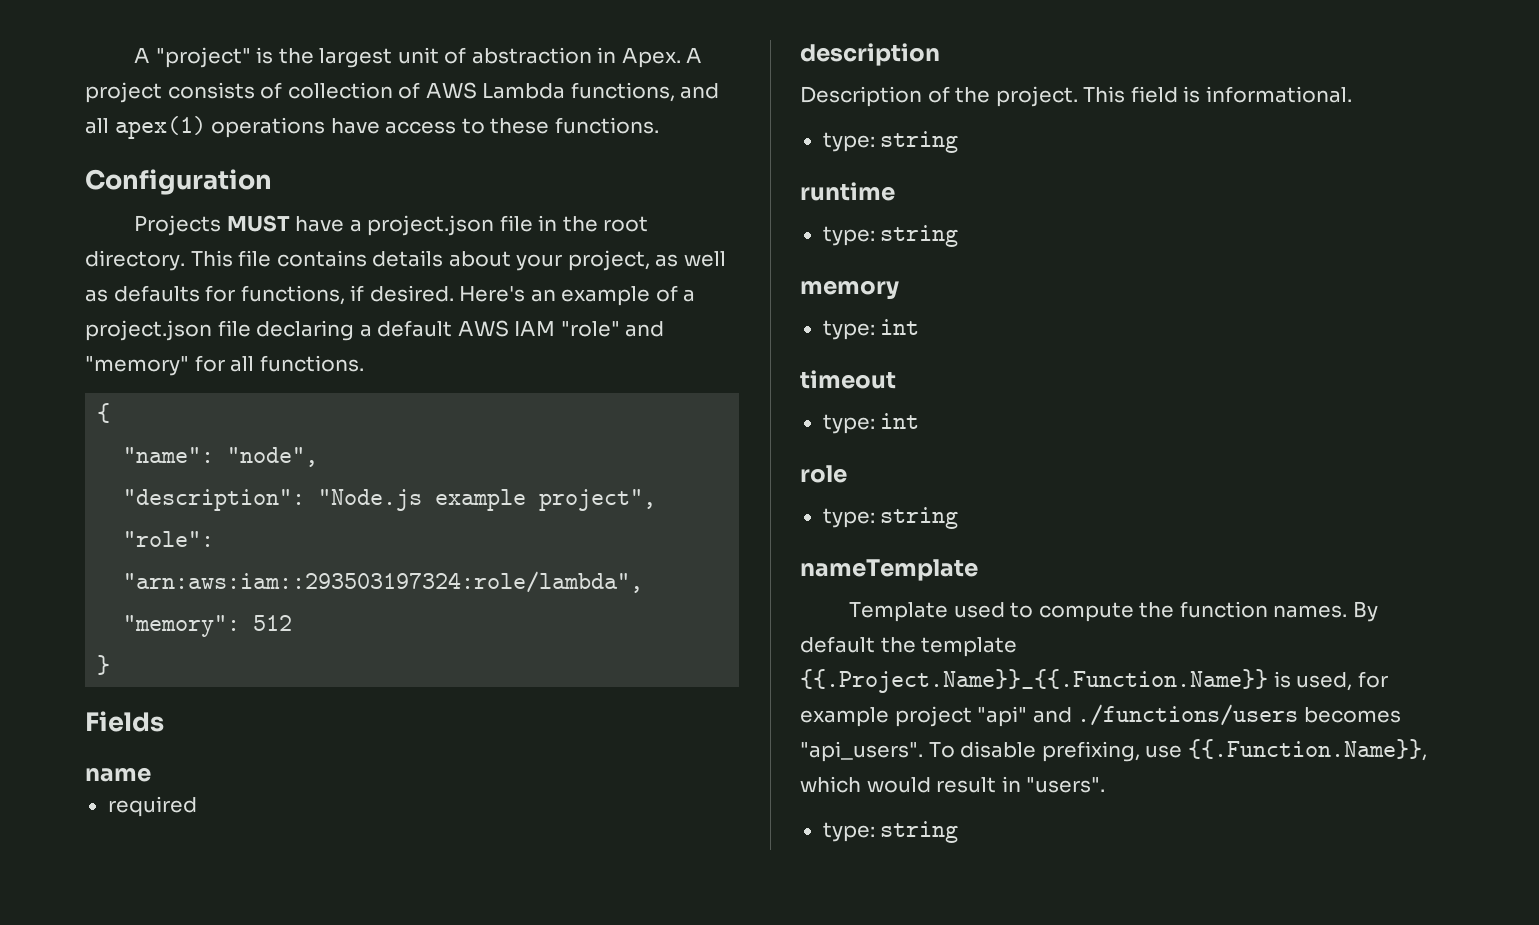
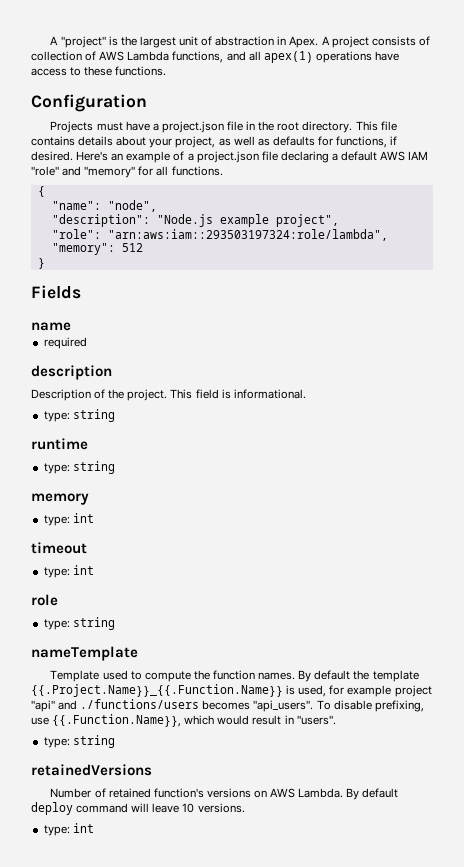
- Projects MUST have a project.json file in the root directory.
+ Projects must have a project.json file in the root directory.
+ retainedVersions
+ Number of retained function's versions on AWS Lambda. By default deploy command will leave 10 versions.
+ type: int

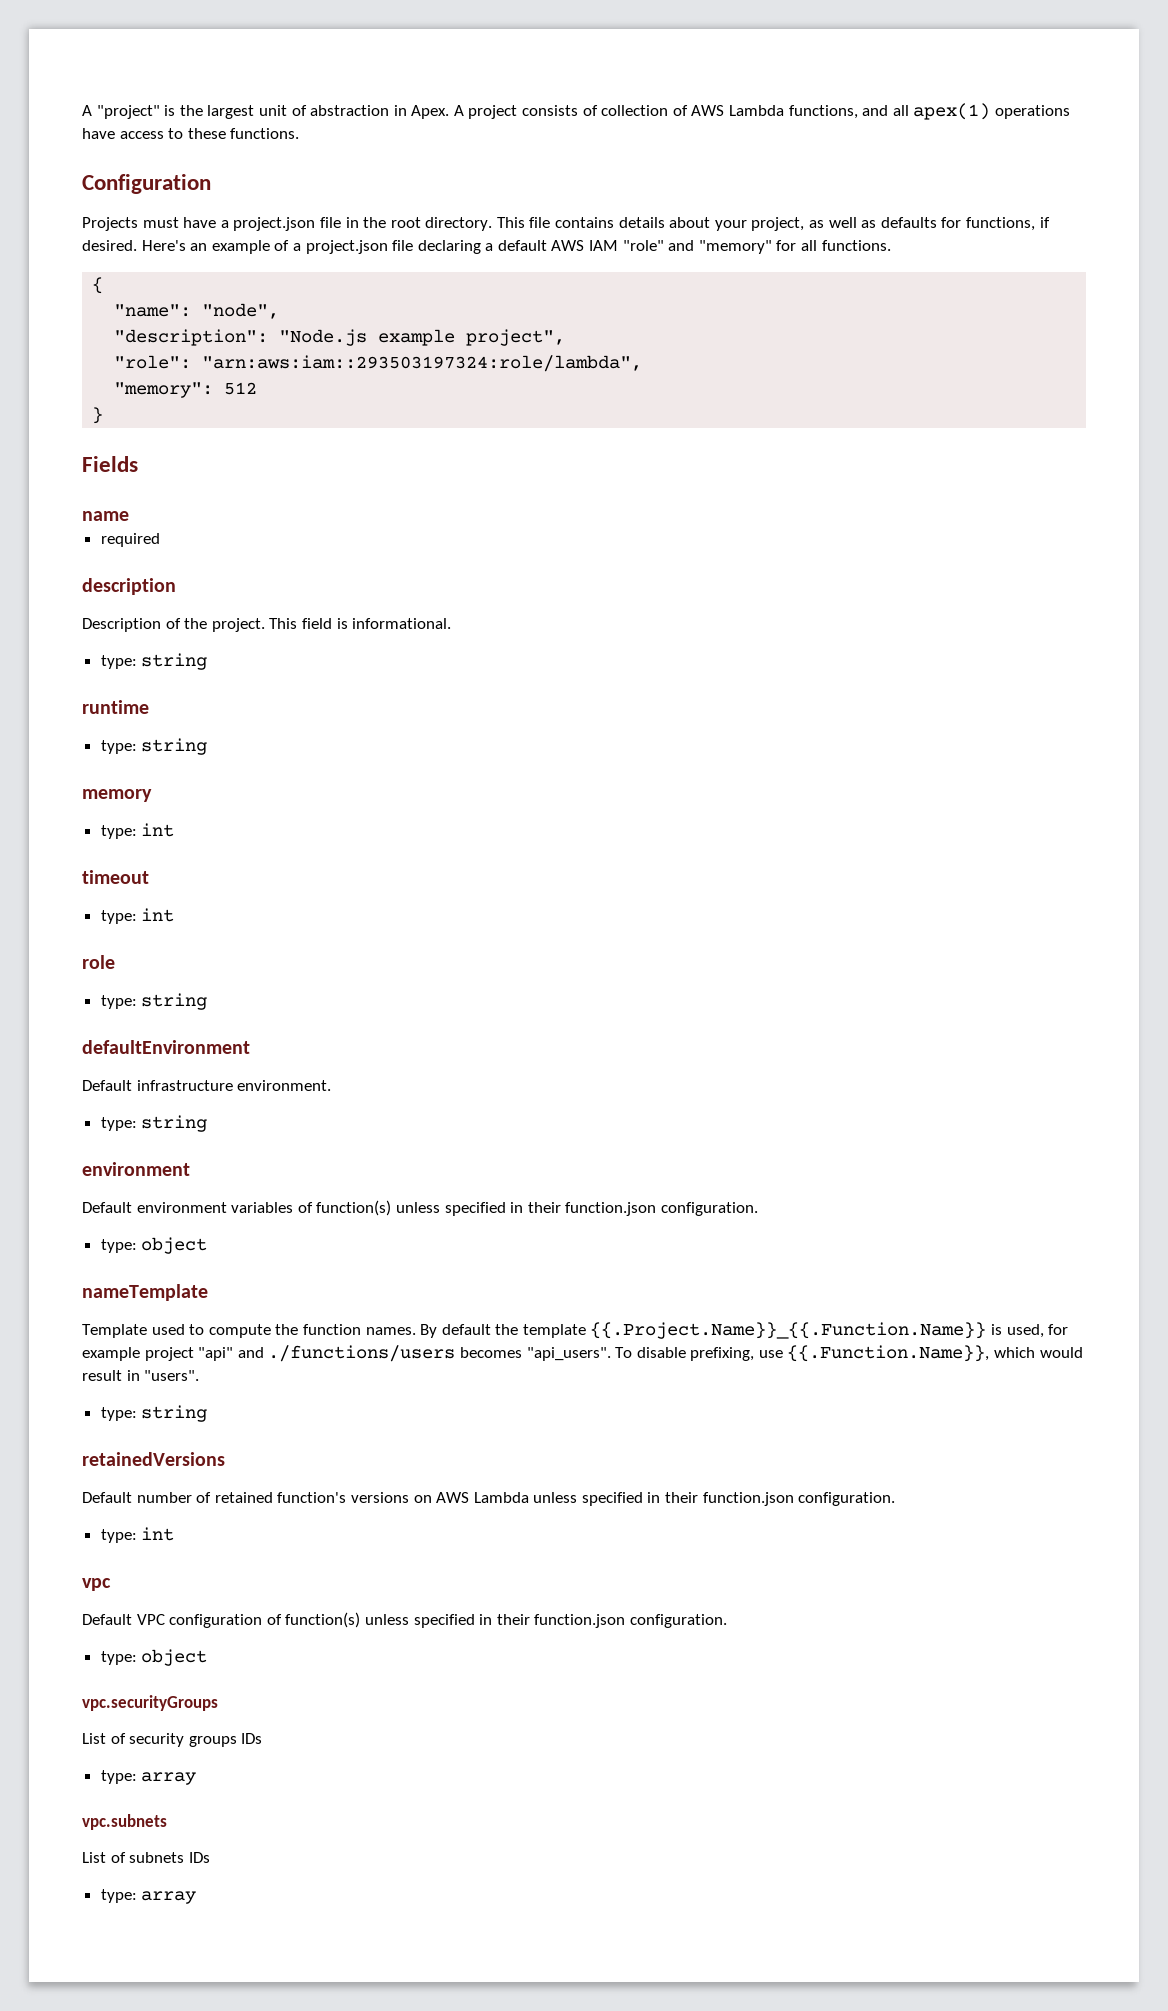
+ defaultEnvironment
+ Default infrastructure environment.
+ type: string
+ environment
+ Default environment variables of function(s) unless specified in their function.json configuration.
+ type: object
- Number of retained function's versions on AWS Lambda. By default deploy command will leave 10 versions.
+ Default number of retained function's versions on AWS Lambda unless specified in their function.json configuration.
  type: int
+ vpc
+ Default VPC configuration of function(s) unless specified in their function.json configuration.
+ type: object
+ vpc.securityGroups
+ List of security groups IDs
+ type: array
+ vpc.subnets
+ List of subnets IDs
+ type: array

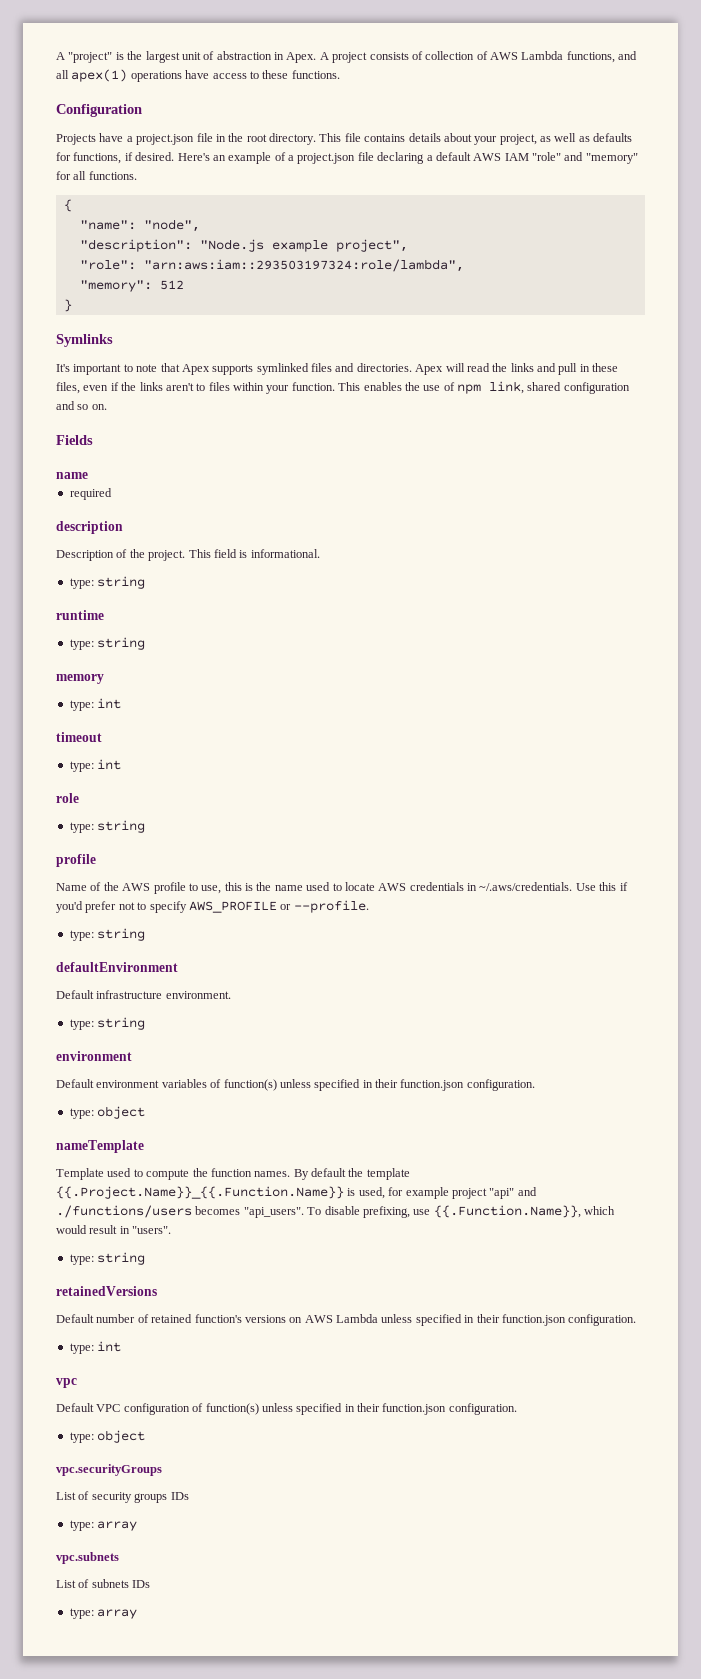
- Projects must have a project.json file in the root directory.
+ Projects have a project.json file in the root directory.
+ Symlinks
+ It's important to note that Apex supports symlinked files and directories. Apex will read the links and pull in these files, even if the links aren't to files within your function. This enables the use of npm link, shared configuration and so on.
  role
+ type: string
+ profile
+ Name of the AWS profile to use, this is the name used to locate AWS credentials in ~/.aws/credentials. Use this if you'd prefer not to specify AWS_PROFILE or --profile.

